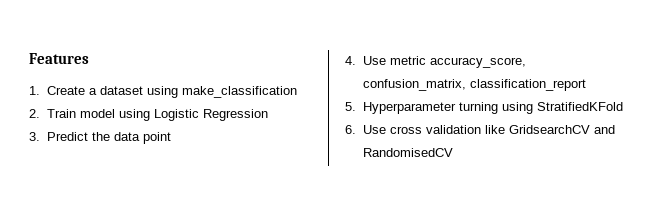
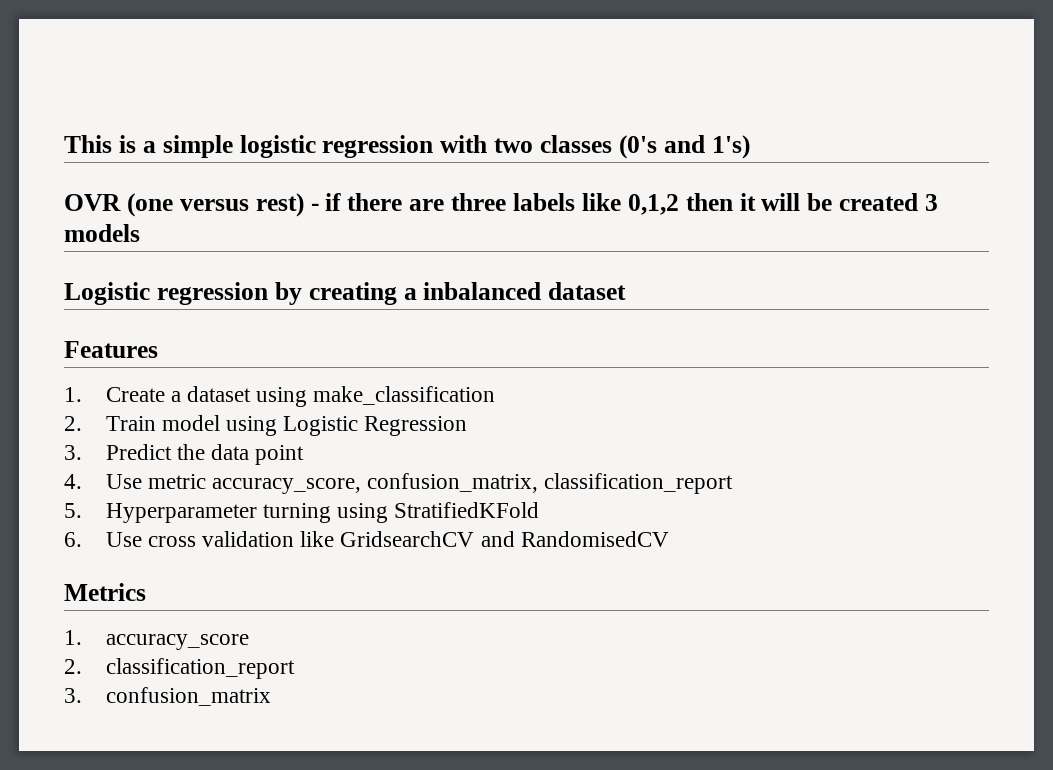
+ This is a simple logistic regression with two classes (0's and 1's)
+ OVR (one versus rest) - if there are three labels like 0,1,2 then it will be created 3 models
+ Logistic regression by creating a inbalanced dataset
+ Metrics
+ 1. accuracy_score
+ 2. classification_report
+ 3. confusion_matrix

